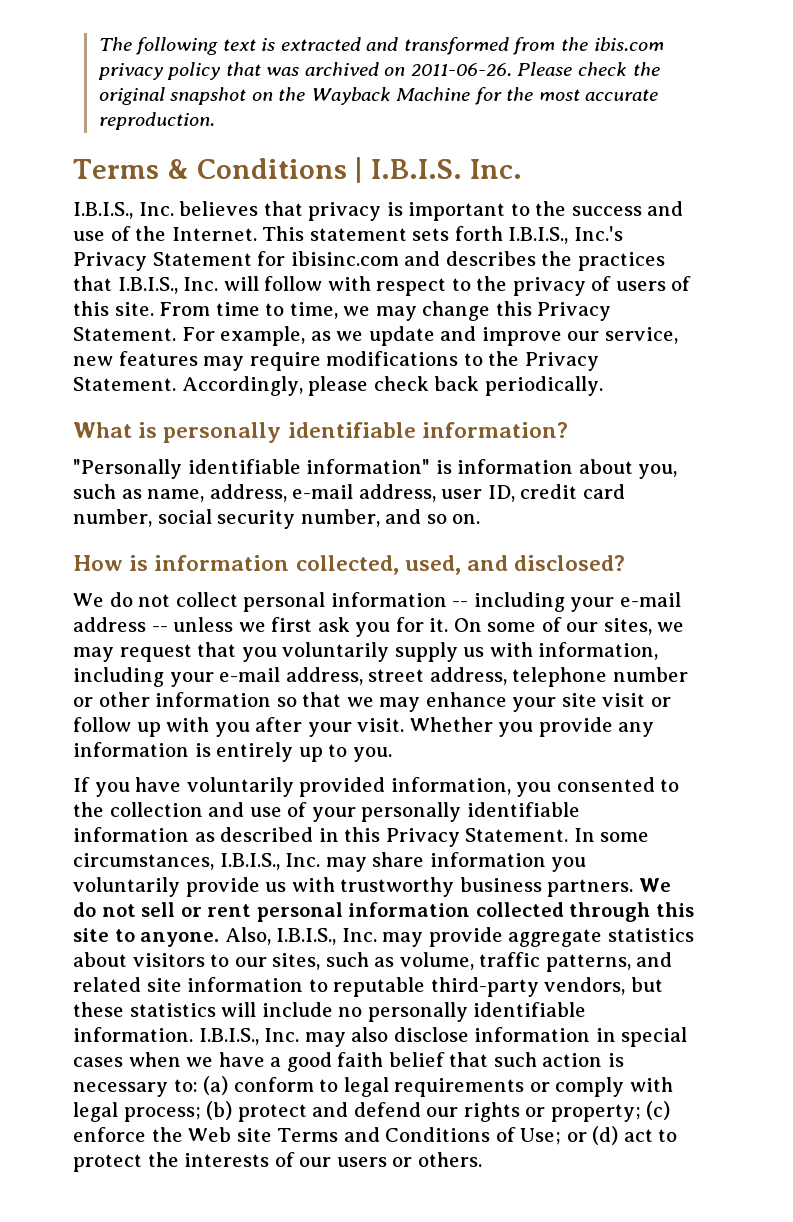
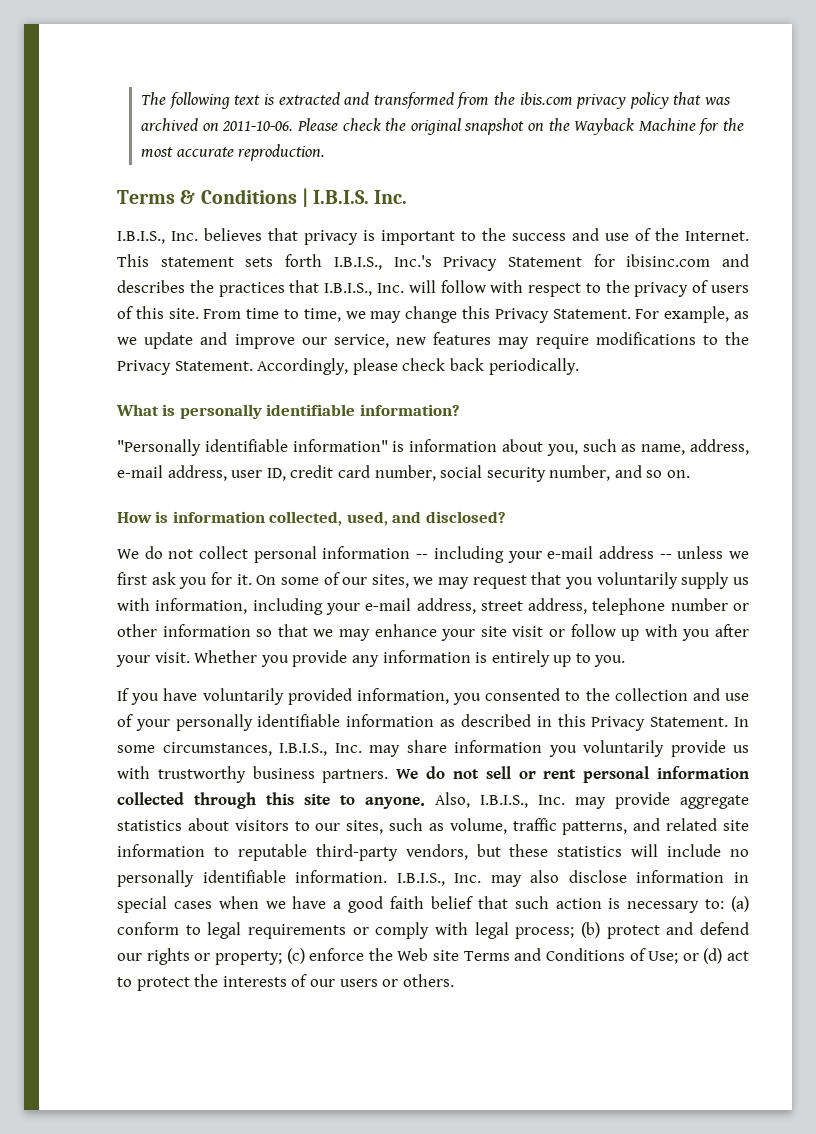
- The following text is extracted and transformed from the ibis.com privacy policy that was archived on 2011-06-26.
+ The following text is extracted and transformed from the ibis.com privacy policy that was archived on 2011-10-06.

